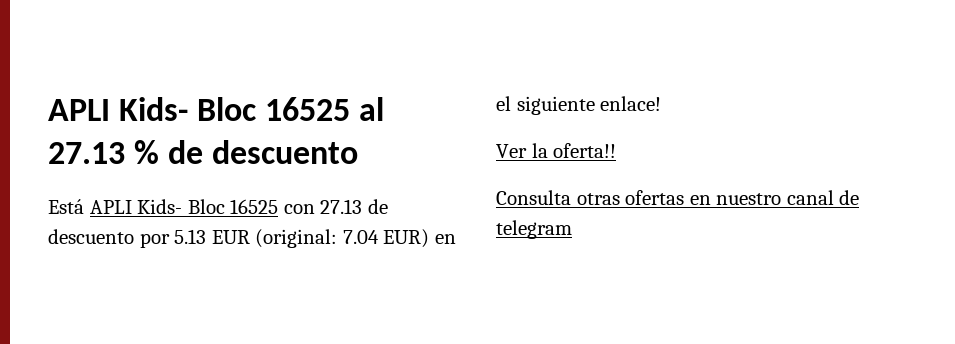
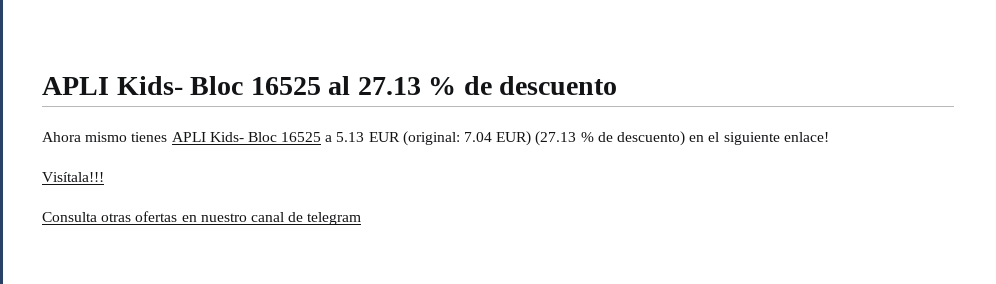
- Está APLI Kids- Bloc 16525 con 27.13 de descuento por 5.13 EUR (original: 7.04 EUR) en el siguiente enlace!
+ Ahora mismo tienes APLI Kids- Bloc 16525 a 5.13 EUR (original: 7.04 EUR) (27.13 % de descuento) en el siguiente enlace!
- Ver la oferta!!
+ Visítala!!!

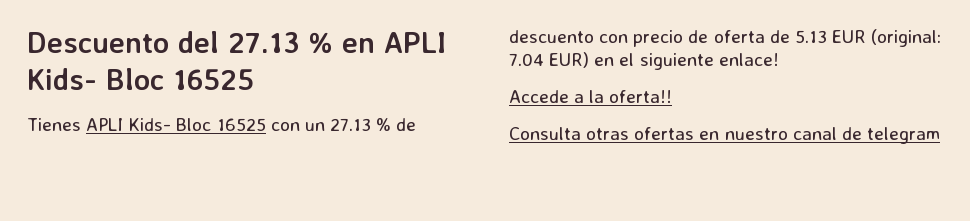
- APLI Kids- Bloc 16525 al 27.13 % de descuento
- Ahora mismo tienes APLI Kids- Bloc 16525 a 5.13 EUR (original: 7.04 EUR) (27.13 % de descuento) en el siguiente enlace!
+ Descuento del 27.13 % en APLI Kids- Bloc 16525
+ Tienes APLI Kids- Bloc 16525 con un 27.13 % de descuento con precio de oferta de 5.13 EUR (original: 7.04 EUR) en el siguiente enlace!
- Visítala!!!
+ Accede a la oferta!!

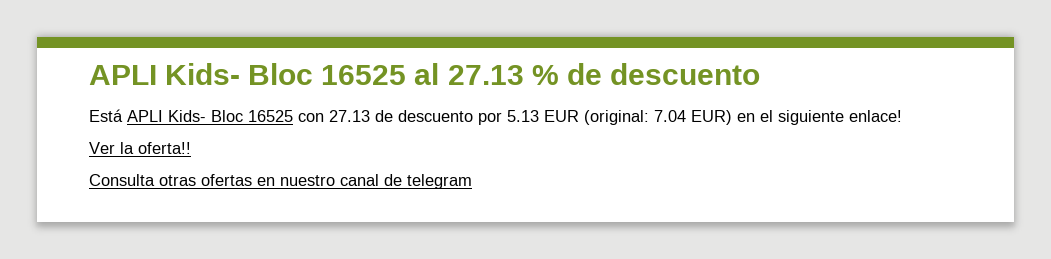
- Descuento del 27.13 % en APLI Kids- Bloc 16525
- Tienes APLI Kids- Bloc 16525 con un 27.13 % de descuento con precio de oferta de 5.13 EUR (original: 7.04 EUR) en el siguiente enlace!
+ APLI Kids- Bloc 16525 al 27.13 % de descuento
+ Está APLI Kids- Bloc 16525 con 27.13 de descuento por 5.13 EUR (original: 7.04 EUR) en el siguiente enlace!
- Accede a la oferta!!
+ Ver la oferta!!

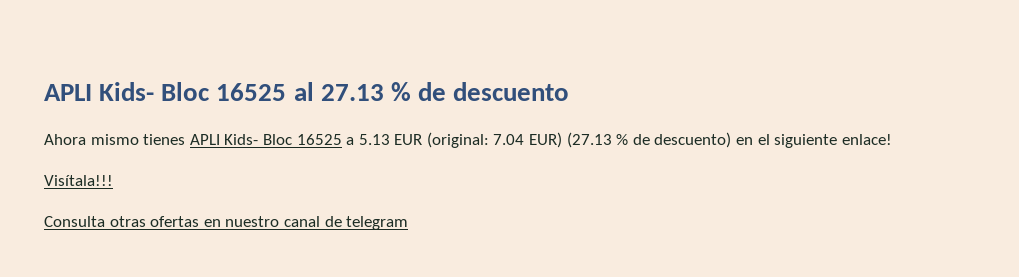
- Está APLI Kids- Bloc 16525 con 27.13 de descuento por 5.13 EUR (original: 7.04 EUR) en el siguiente enlace!
+ Ahora mismo tienes APLI Kids- Bloc 16525 a 5.13 EUR (original: 7.04 EUR) (27.13 % de descuento) en el siguiente enlace!
- Ver la oferta!!
+ Visítala!!!

